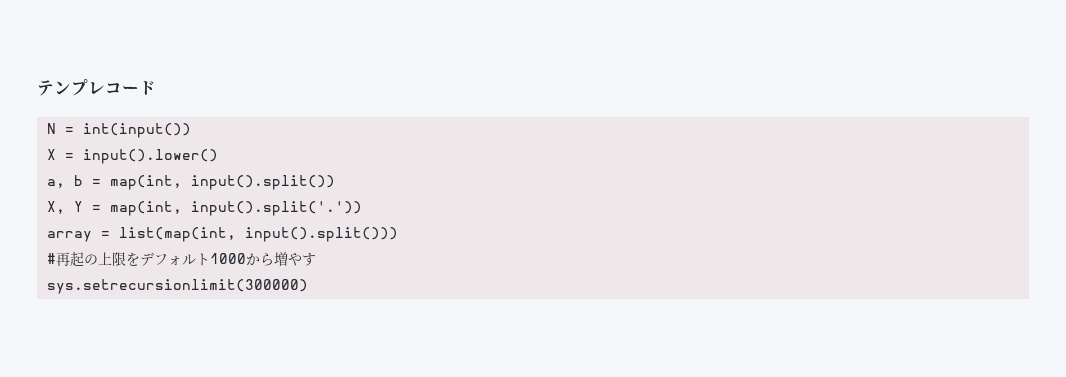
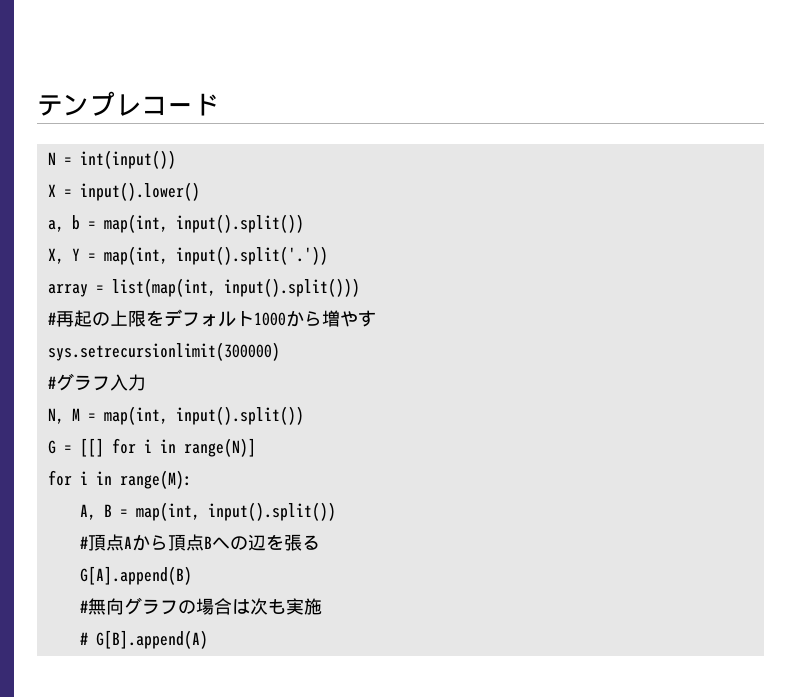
+ #グラフ入力
+ N, M = map(int, input().split())
+ G = [[] for i in range(N)]
+ for i in range(M):
+ A, B = map(int, input().split())
+ #頂点Aから頂点Bへの辺を張る
+ G[A].append(B)
+ #無向グラフの場合は次も実施
+ # G[B].append(A)

